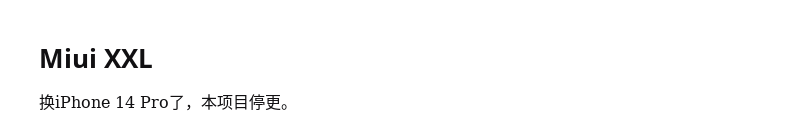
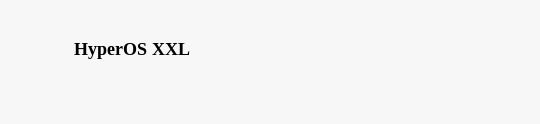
- Miui XXL
+ HyperOS XXL
- 换iPhone 14 Pro了，本项目停更。

